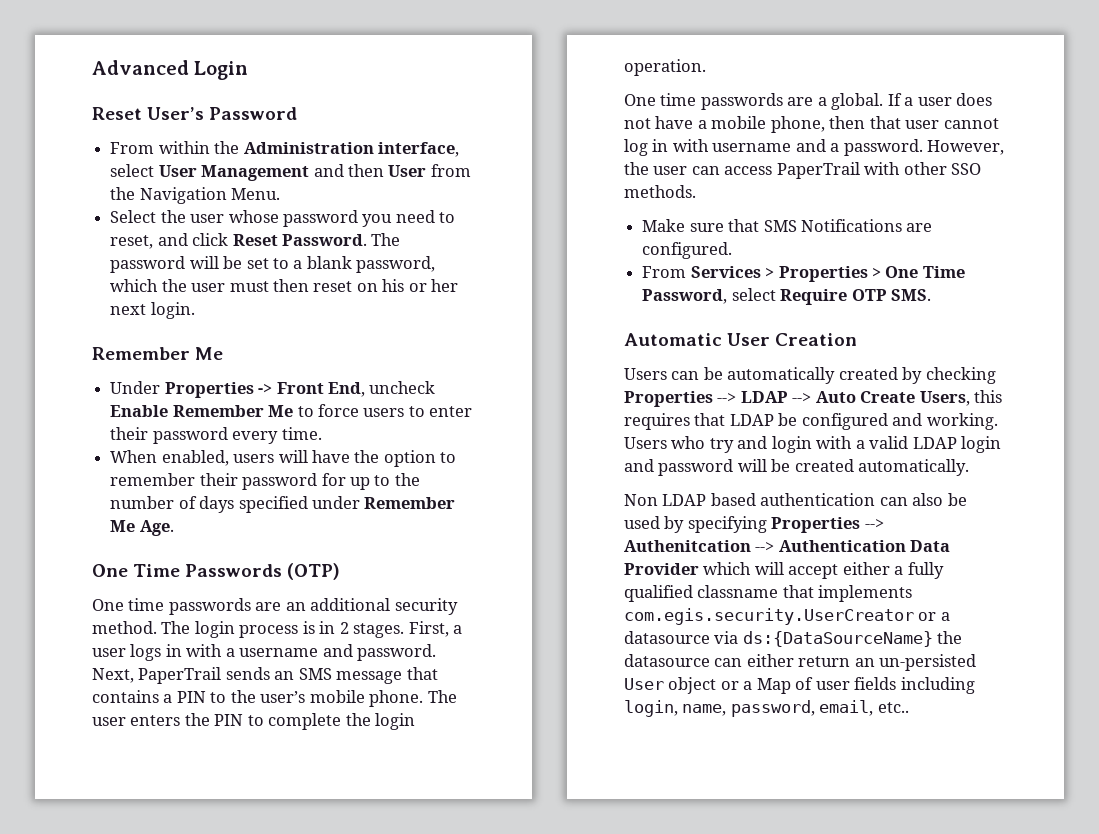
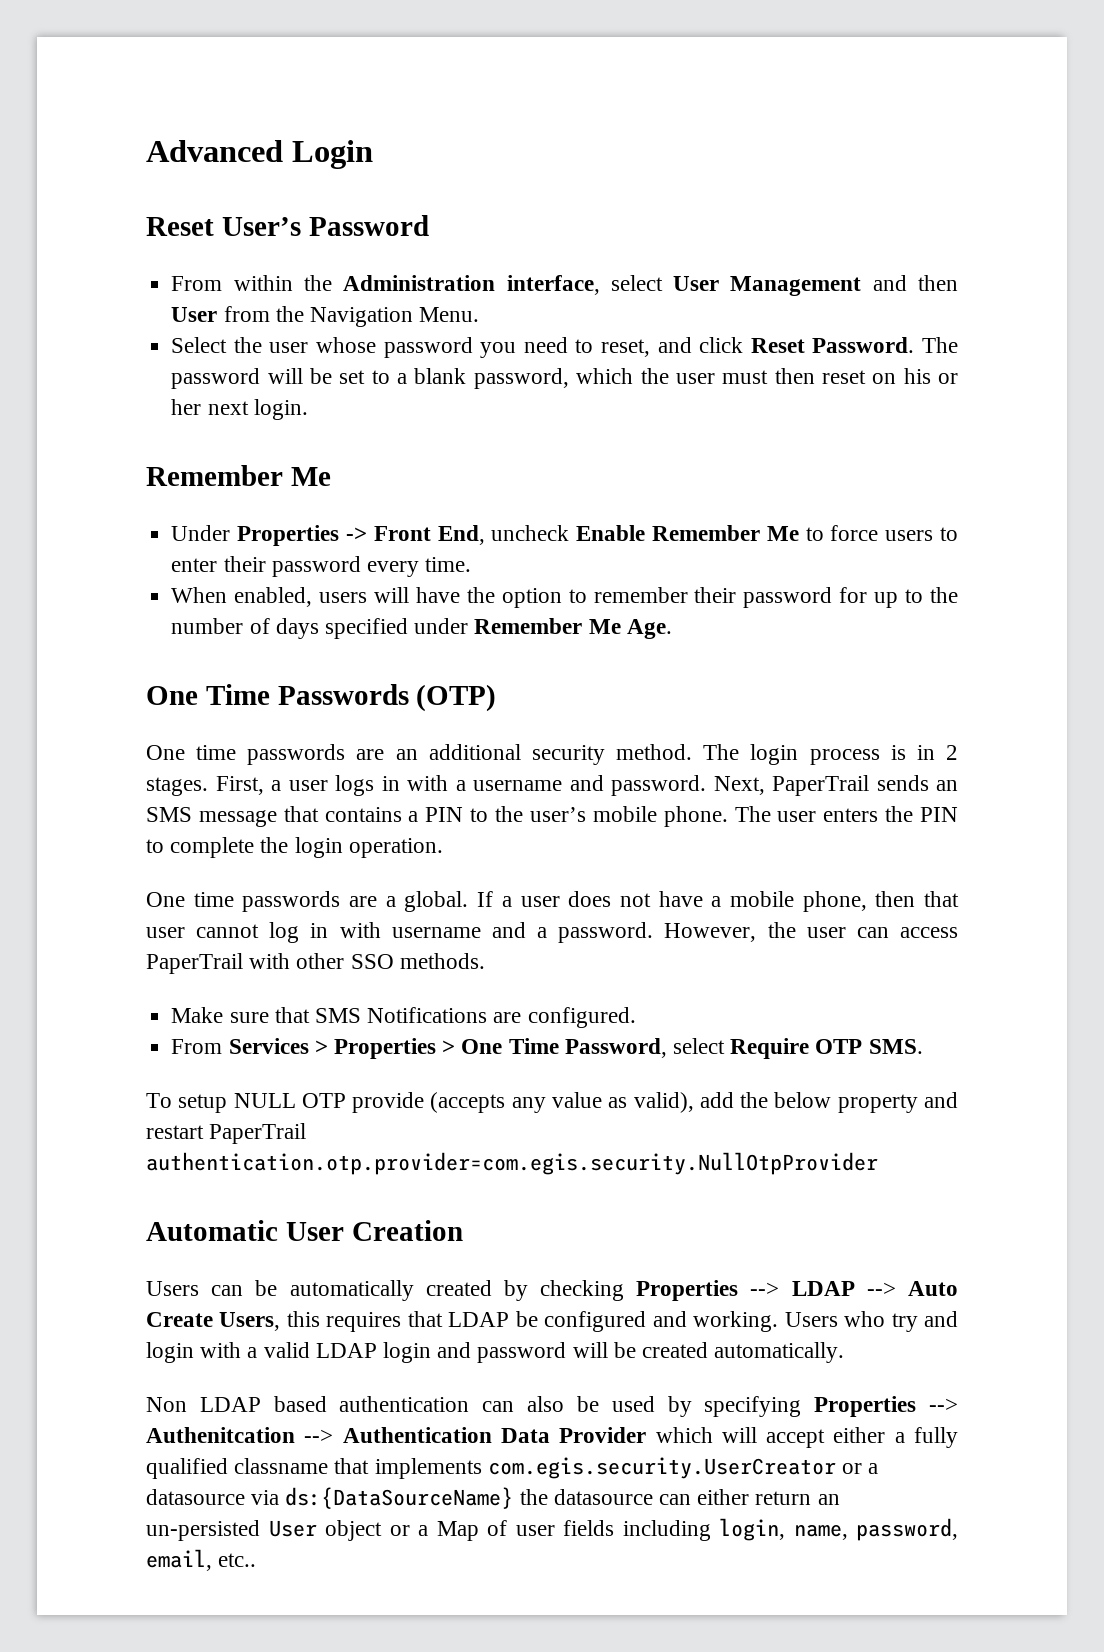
+ To setup NULL OTP provide (accepts any value as valid), add the below property and restart PaperTrail authentication.otp.provider=com.egis.security.NullOtpProvider

